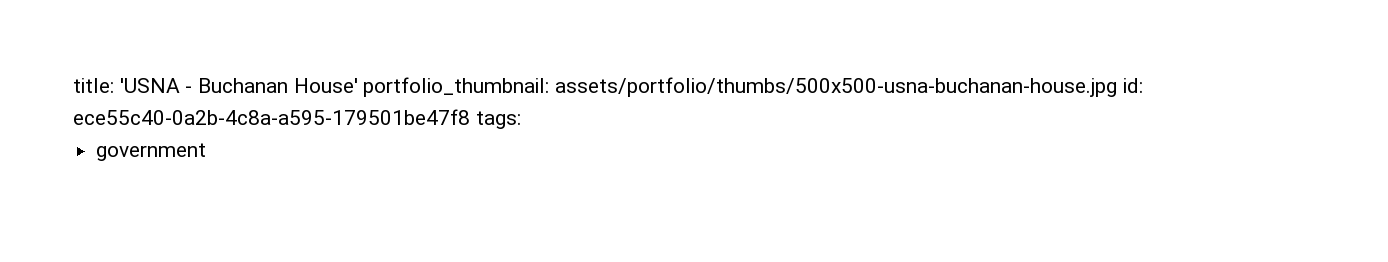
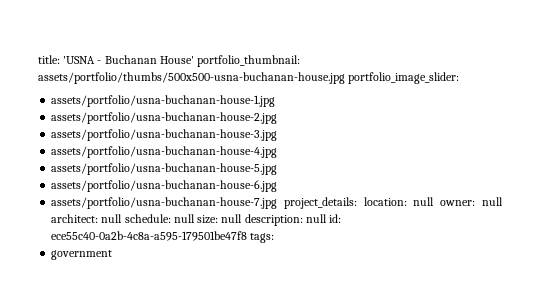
- title: 'USNA - Buchanan House' portfolio_thumbnail: assets/portfolio/thumbs/500x500-usna-buchanan-house.jpg id: ece55c40-0a2b-4c8a-a595-179501be47f8 tags:
+ title: 'USNA - Buchanan House' portfolio_thumbnail: assets/portfolio/thumbs/500x500-usna-buchanan-house.jpg portfolio_image_slider:
+ assets/portfolio/usna-buchanan-house-1.jpg
+ assets/portfolio/usna-buchanan-house-2.jpg
+ assets/portfolio/usna-buchanan-house-3.jpg
+ assets/portfolio/usna-buchanan-house-4.jpg
+ assets/portfolio/usna-buchanan-house-5.jpg
+ assets/portfolio/usna-buchanan-house-6.jpg
+ assets/portfolio/usna-buchanan-house-7.jpg project_details: location: null owner: null architect: null schedule: null size: null description: null id: ece55c40-0a2b-4c8a-a595-179501be47f8 tags:

